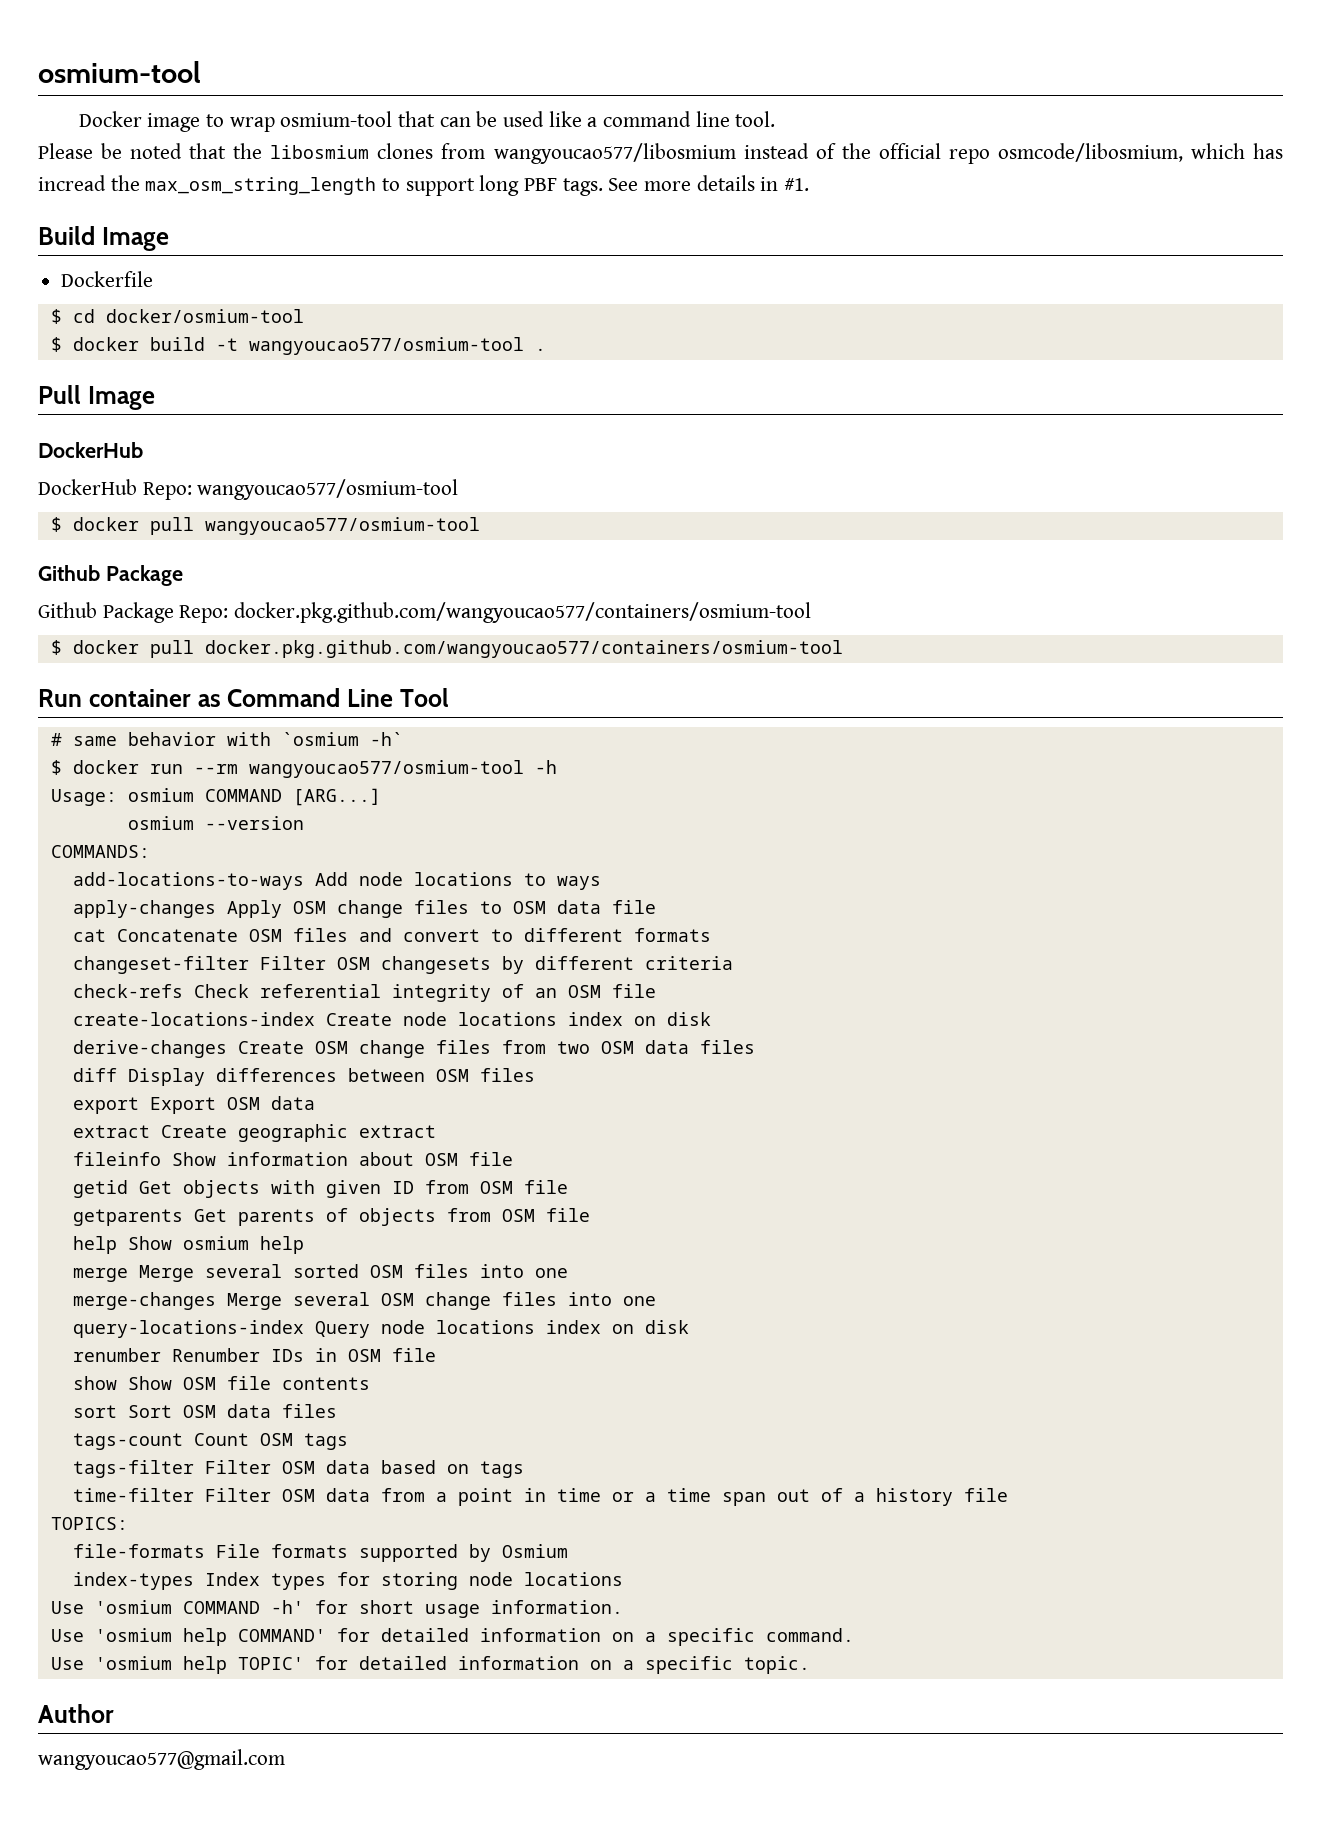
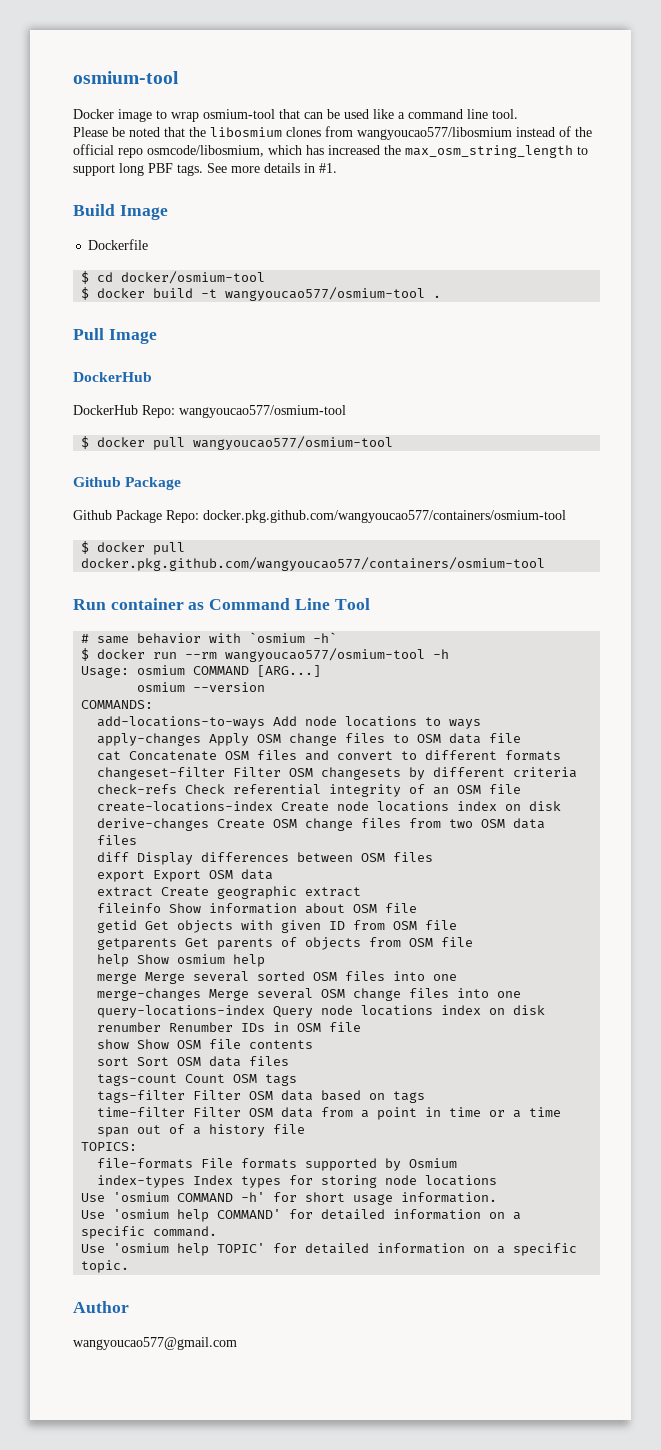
- Please be noted that the libosmium clones from wangyoucao577/libosmium instead of the official repo osmcode/libosmium, which has incread the max_osm_string_length to support long PBF tags.
+ Please be noted that the libosmium clones from wangyoucao577/libosmium instead of the official repo osmcode/libosmium, which has increased the max_osm_string_length to support long PBF tags.

